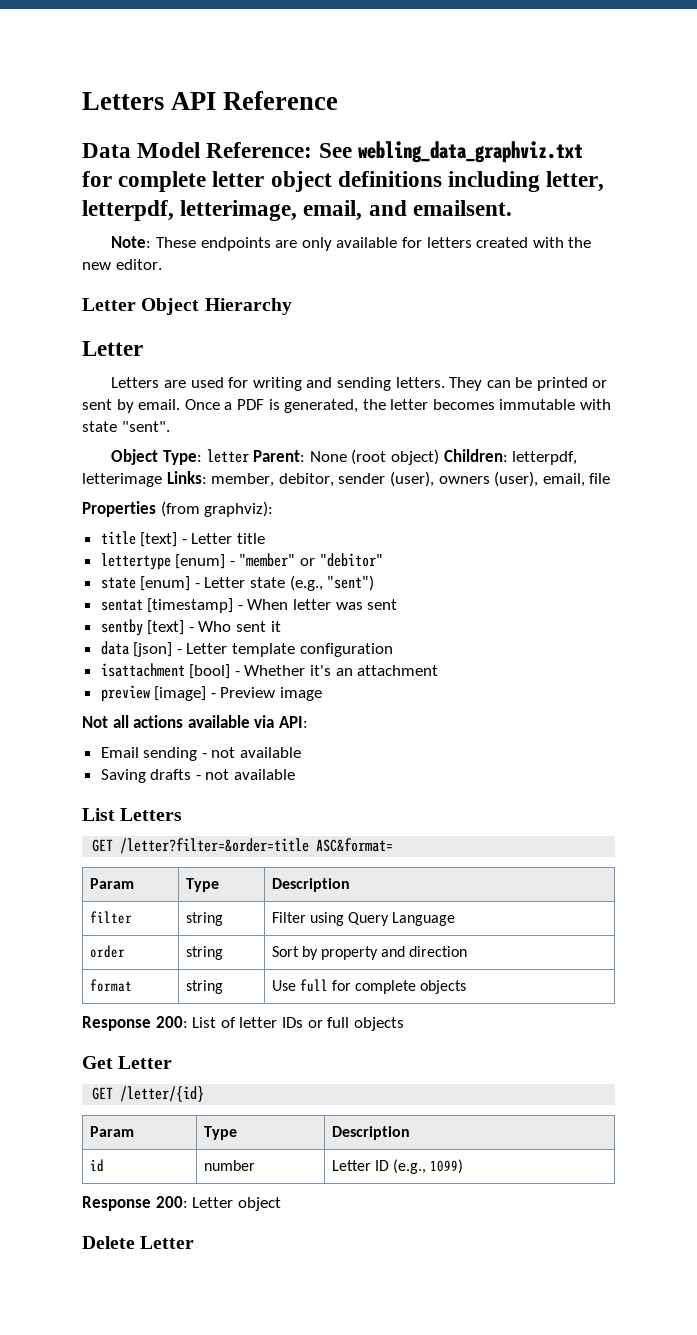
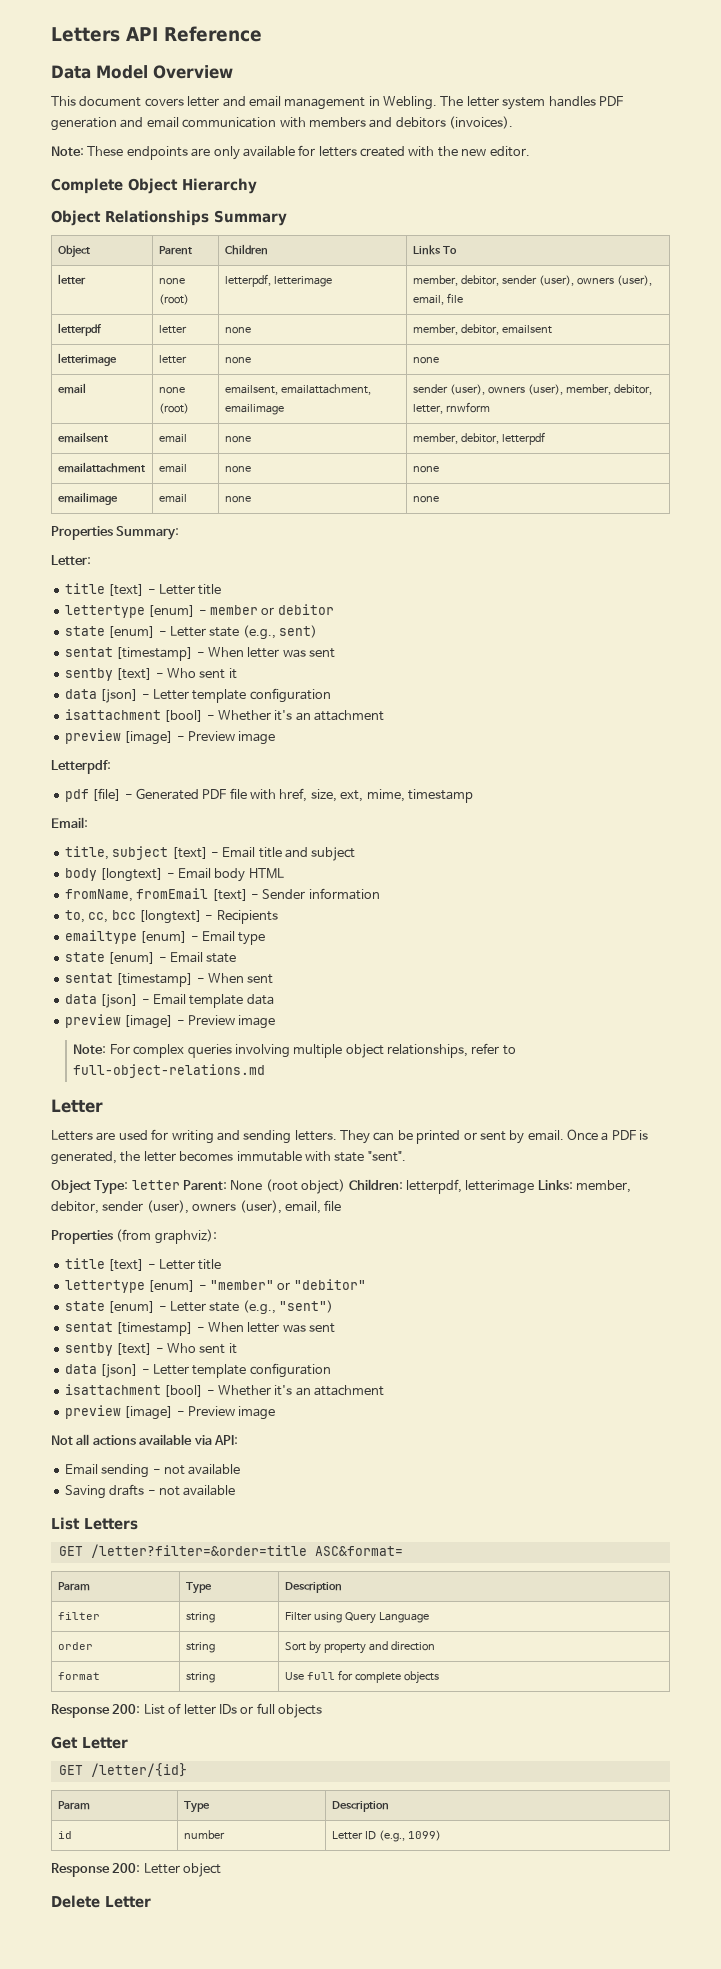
- Data Model Reference: See webling_data_graphviz.txt for complete letter object definitions including letter, letterpdf, letterimage, email, and emailsent.
+ Data Model Overview
+ This document covers letter and email management in Webling. The letter system handles PDF generation and email communication with members and debitors (invoices).
- Letter Object Hierarchy
+ Complete Object Hierarchy
+ Object Relationships Summary
+ Object | Parent | Children | Links To
+ letter | none (root) | letterpdf, letterimage | member, debitor, sender (user), owners (user), email, file
+ letterpdf | letter | none | member, debitor, emailsent
+ letterimage | letter | none | none
+ email | none (root) | emailsent, emailattachment, emailimage | sender (user), owners (user), member, debitor, letter, rnwform
+ emailsent | email | none | member, debitor, letterpdf
+ emailattachment | email | none | none
+ emailimage | email | none | none
+ Properties Summary:
+ Letter:
+ title [text] - Letter title
+ lettertype [enum] - member or debitor
+ state [enum] - Letter state (e.g., sent)
+ sentat [timestamp] - When letter was sent
+ sentby [text] - Who sent it
+ data [json] - Letter template configuration
+ isattachment [bool] - Whether it's an attachment
+ preview [image] - Preview image
+ Letterpdf:
+ pdf [file] - Generated PDF file with href, size, ext, mime, timestamp
+ Email:
+ title, subject [text] - Email title and subject
+ body [longtext] - Email body HTML
+ fromName, fromEmail [text] - Sender information
+ to, cc, bcc [longtext] - Recipients
+ emailtype [enum] - Email type
+ state [enum] - Email state
+ sentat [timestamp] - When sent
+ data [json] - Email template data
+ preview [image] - Preview image
+ Note: For complex queries involving multiple object relationships, refer to full-object-relations.md

